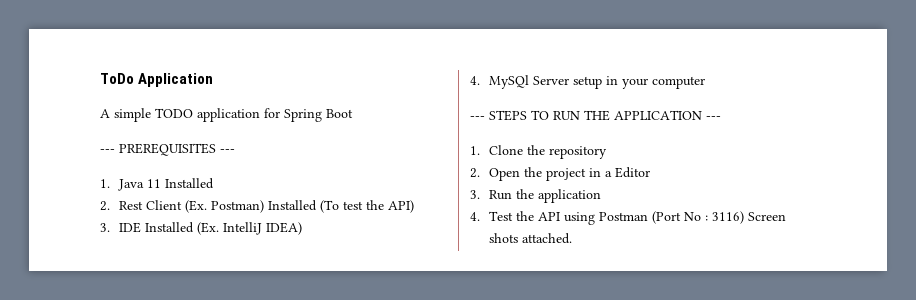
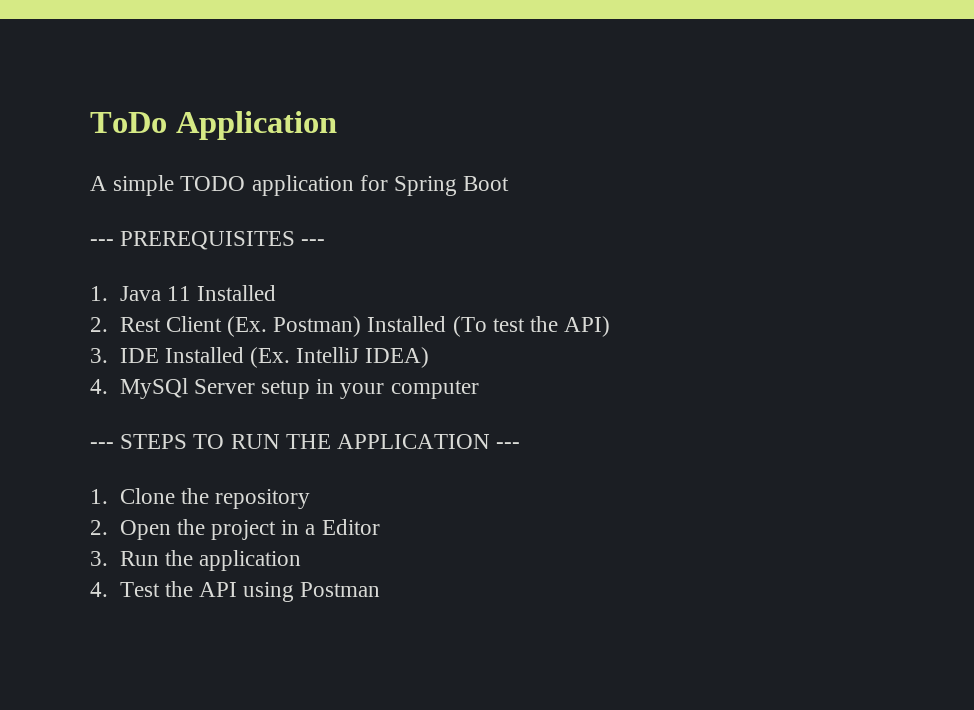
- 4. Test the API using Postman (Port No : 3116) Screen shots attached.
+ 4. Test the API using Postman

